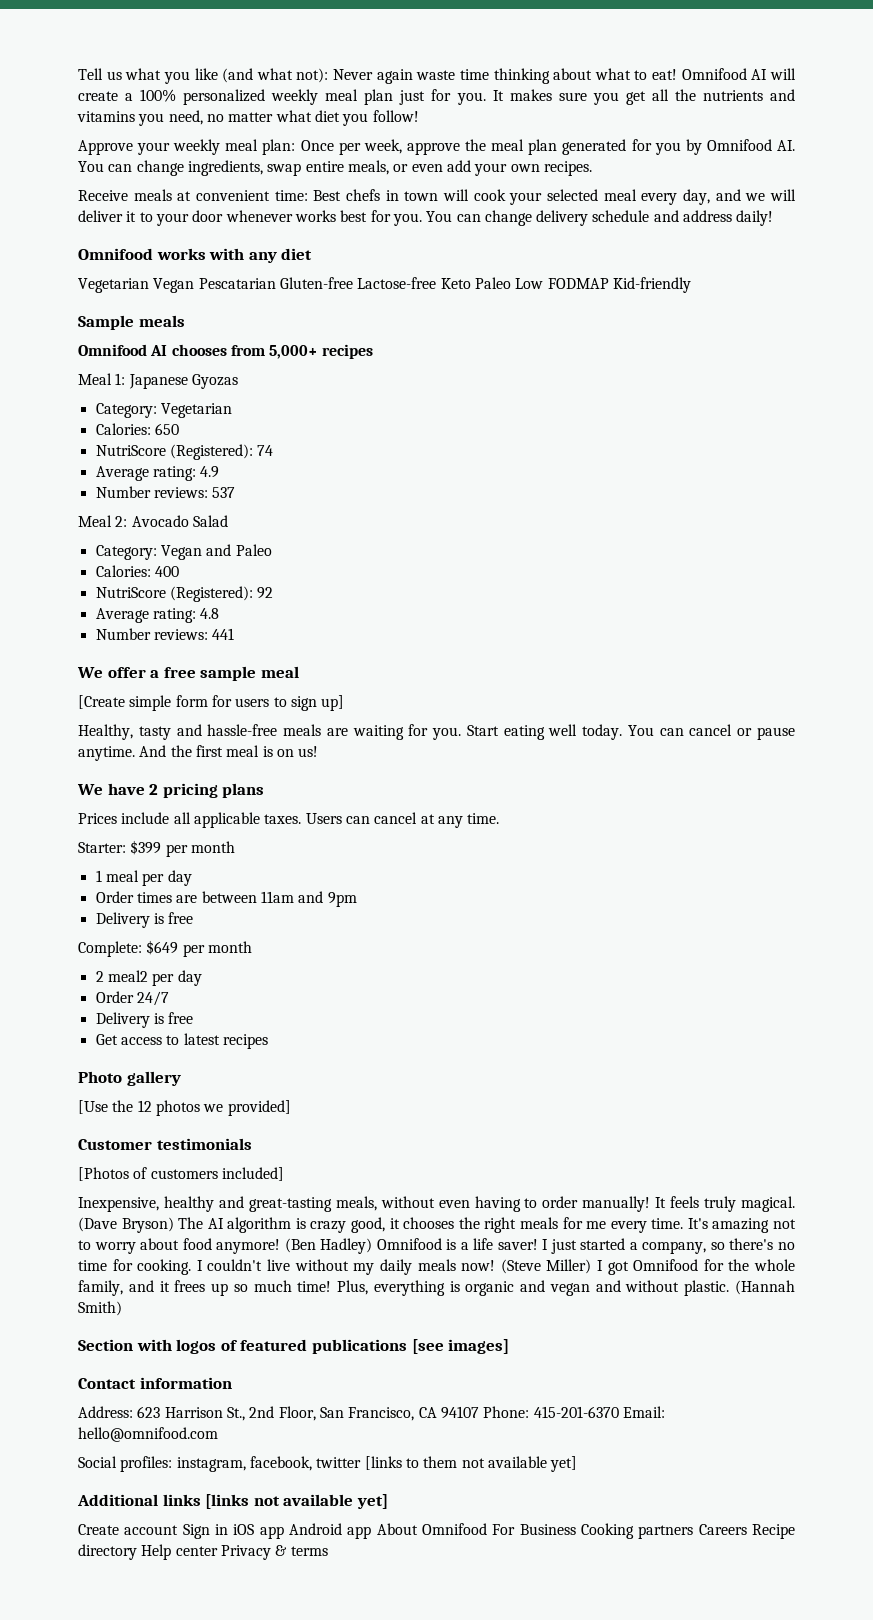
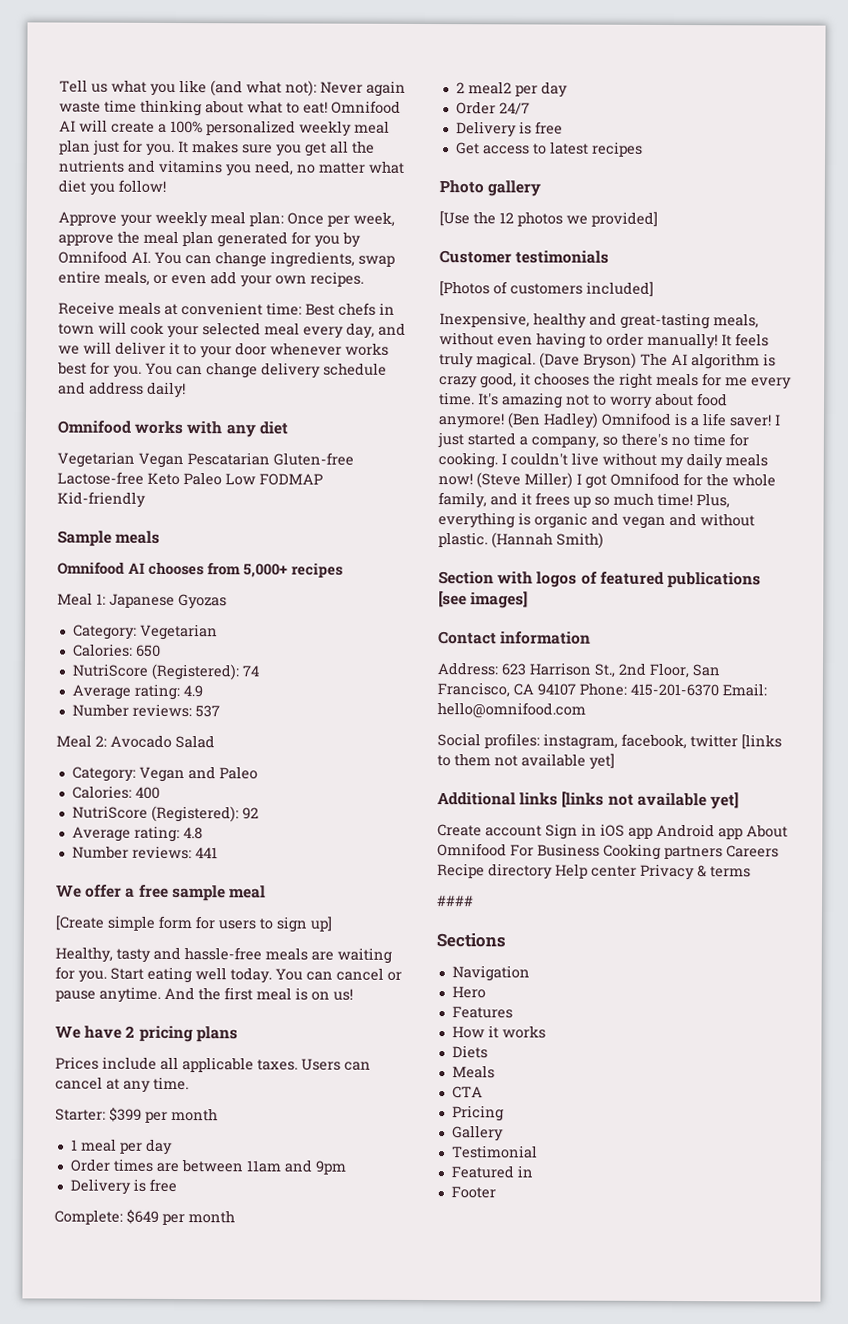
+ ####
+ Sections
+ Navigation
+ Hero
+ Features
+ How it works
+ Diets
+ Meals
+ CTA
+ Pricing
+ Gallery
+ Testimonial
+ Featured in
+ Footer

